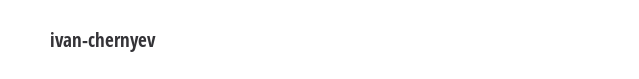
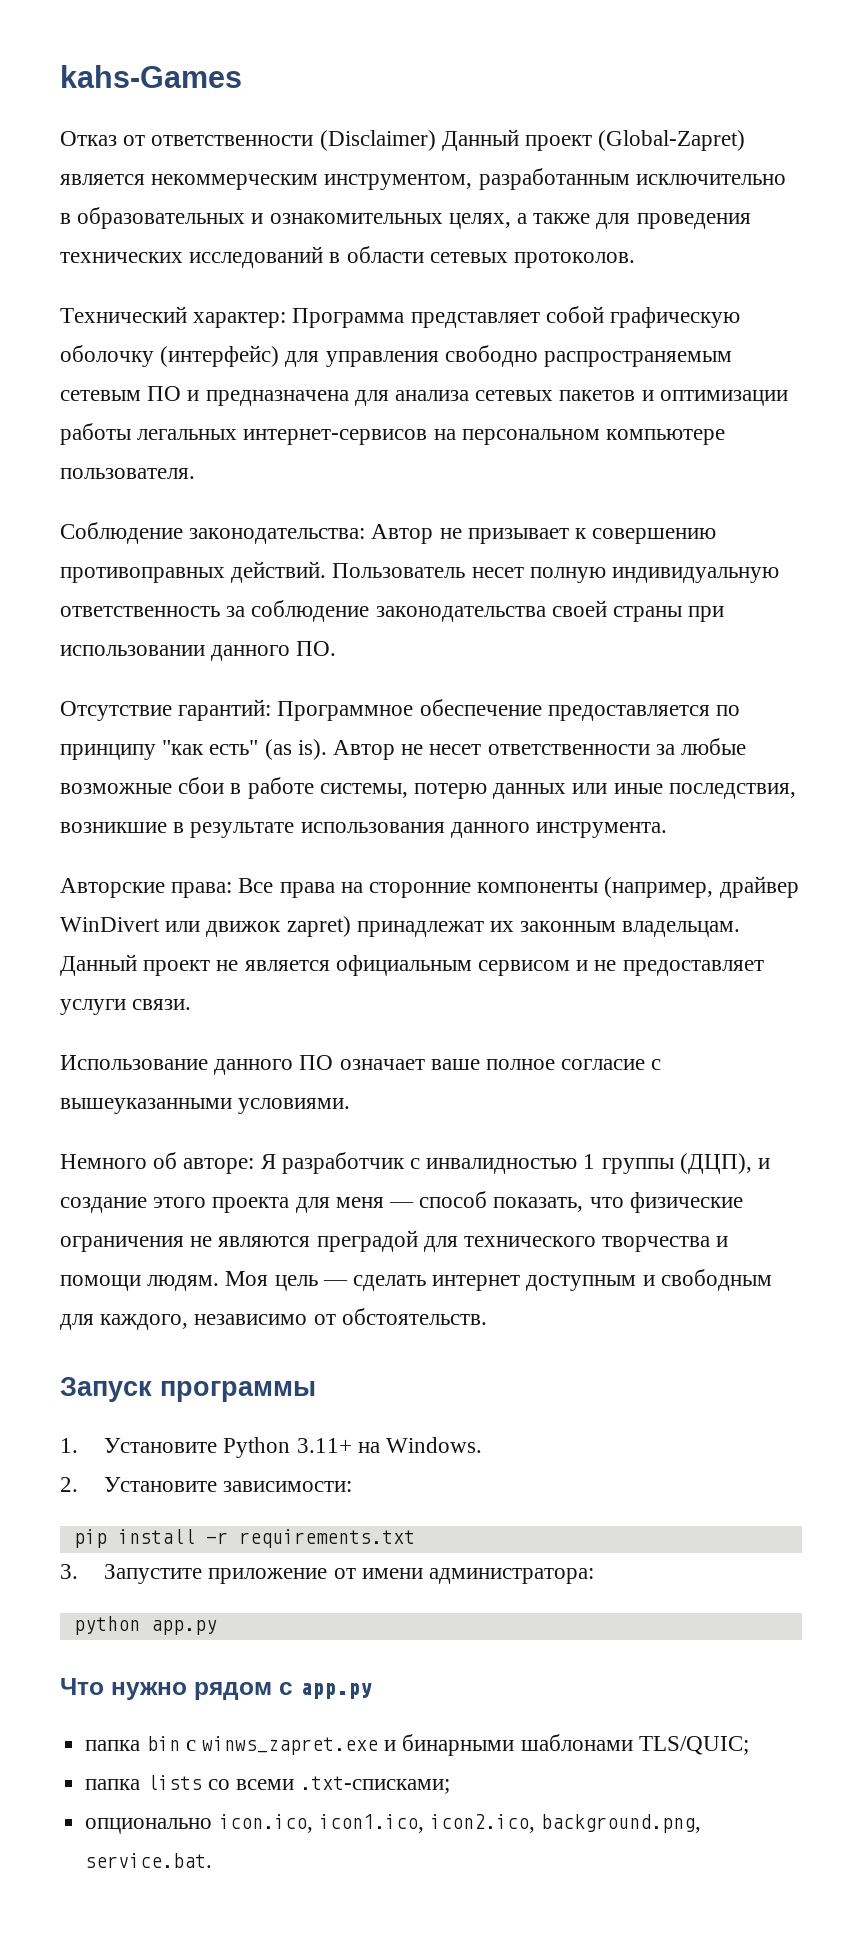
- ivan-chernyev
+ kahs-Games
+ Отказ от ответственности (Disclaimer) Данный проект (Global-Zapret) является некоммерческим инструментом, разработанным исключительно в образовательных и ознакомительных целях, а также для проведения технических исследований в области сетевых протоколов.
+ Технический характер: Программа представляет собой графическую оболочку (интерфейс) для управления свободно распространяемым сетевым ПО и предназначена для анализа сетевых пакетов и оптимизации работы легальных интернет-сервисов на персональном компьютере пользователя.
+ Соблюдение законодательства: Автор не призывает к совершению противоправных действий. Пользователь несет полную индивидуальную ответственность за соблюдение законодательства своей страны при использовании данного ПО.
+ Отсутствие гарантий: Программное обеспечение предоставляется по принципу "как есть" (as is). Автор не несет ответственности за любые возможные сбои в работе системы, потерю данных или иные последствия, возникшие в результате использования данного инструмента.
+ Авторские права: Все права на сторонние компоненты (например, драйвер WinDivert или движок zapret) принадлежат их законным владельцам. Данный проект не является официальным сервисом и не предоставляет услуги связи.
+ Использование данного ПО означает ваше полное согласие с вышеуказанными условиями.
+ Немного об авторе: Я разработчик с инвалидностью 1 группы (ДЦП), и создание этого проекта для меня — способ показать, что физические ограничения не являются преградой для технического творчества и помощи людям. Моя цель — сделать интернет доступным и свободным для каждого, независимо от обстоятельств.
+ Запуск программы
+ 1. Установите Python 3.11+ на Windows.
+ 2. Установите зависимости:
+ pip install -r requirements.txt
+ 3. Запустите приложение от имени администратора:
+ python app.py
+ Что нужно рядом с app.py
+ папка bin с winws_zapret.exe и бинарными шаблонами TLS/QUIC;
+ папка lists со всеми .txt-списками;
+ опционально icon.ico, icon1.ico, icon2.ico, background.png, service.bat.

